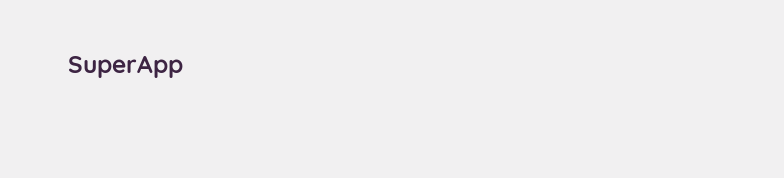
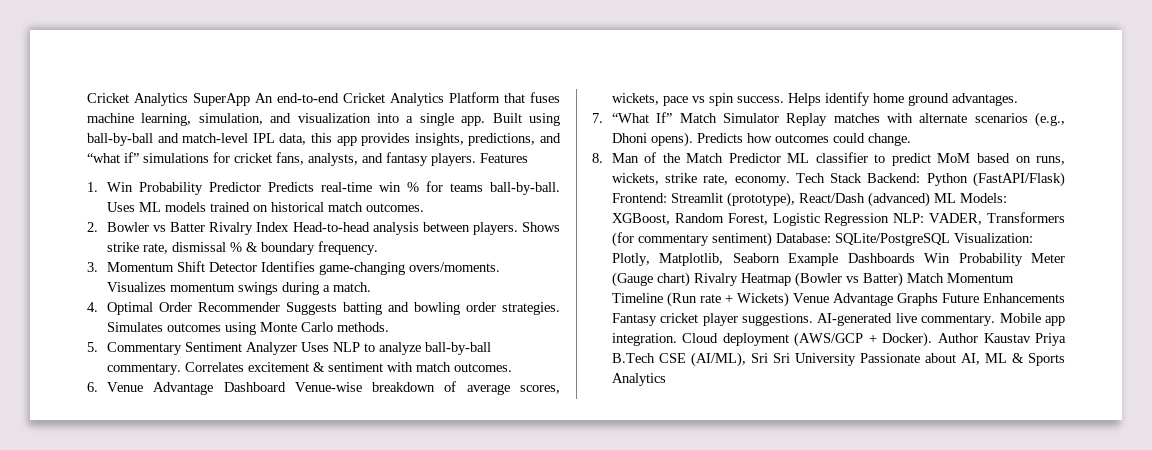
- SuperApp
+ Cricket Analytics SuperApp An end-to-end Cricket Analytics Platform that fuses machine learning, simulation, and visualization into a single app. Built using ball-by-ball and match-level IPL data, this app provides insights, predictions, and “what if” simulations for cricket fans, analysts, and fantasy players. Features
+ 1. Win Probability Predictor Predicts real-time win % for teams ball-by-ball. Uses ML models trained on historical match outcomes.
+ 2. Bowler vs Batter Rivalry Index Head-to-head analysis between players. Shows strike rate, dismissal % & boundary frequency.
+ 3. Momentum Shift Detector Identifies game-changing overs/moments. Visualizes momentum swings during a match.
+ 4. Optimal Order Recommender Suggests batting and bowling order strategies. Simulates outcomes using Monte Carlo methods.
+ 5. Commentary Sentiment Analyzer Uses NLP to analyze ball-by-ball commentary. Correlates excitement & sentiment with match outcomes.
+ 6. Venue Advantage Dashboard Venue-wise breakdown of average scores, wickets, pace vs spin success. Helps identify home ground advantages.
+ 7. “What If” Match Simulator Replay matches with alternate scenarios (e.g., Dhoni opens). Predicts how outcomes could change.
+ 8. Man of the Match Predictor ML classifier to predict MoM based on runs, wickets, strike rate, economy. Tech Stack Backend: Python (FastAPI/Flask) Frontend: Streamlit (prototype), React/Dash (advanced) ML Models: XGBoost, Random Forest, Logistic Regression NLP: VADER, Transformers (for commentary sentiment) Database: SQLite/PostgreSQL Visualization: Plotly, Matplotlib, Seaborn Example Dashboards Win Probability Meter (Gauge chart) Rivalry Heatmap (Bowler vs Batter) Match Momentum Timeline (Run rate + Wickets) Venue Advantage Graphs Future Enhancements Fantasy cricket player suggestions. AI-generated live commentary. Mobile app integration. Cloud deployment (AWS/GCP + Docker). Author Kaustav Priya B.Tech CSE (AI/ML), Sri Sri University Passionate about AI, ML & Sports Analytics

